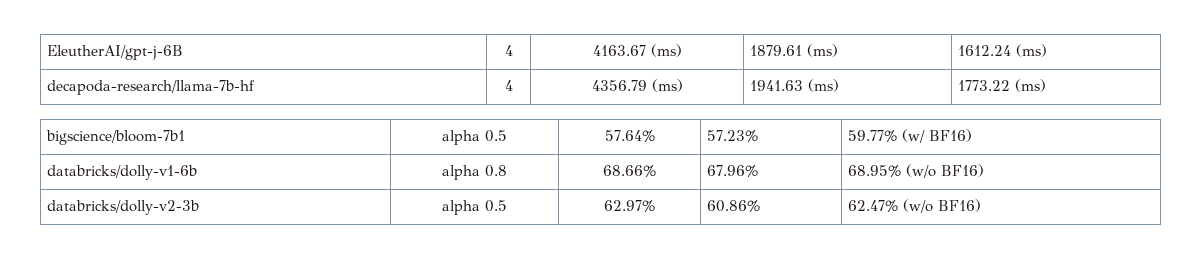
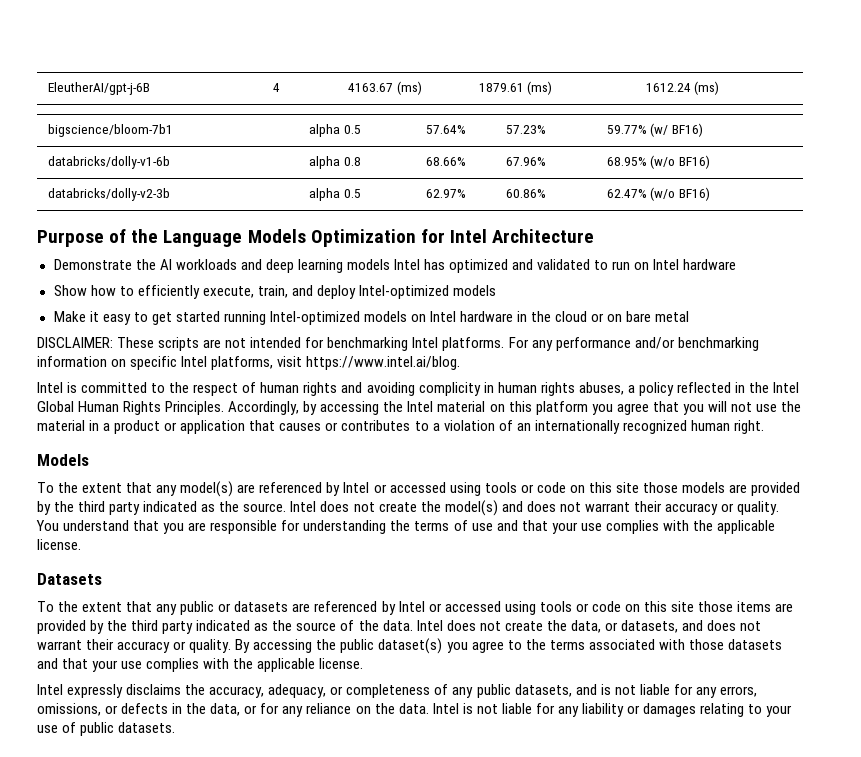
- decapoda-research/llama-7b-hf | 4 | 4356.79 (ms) | 1941.63 (ms) | 1773.22 (ms)
+ Purpose of the Language Models Optimization for Intel Architecture
+ Demonstrate the AI workloads and deep learning models Intel has optimized and validated to run on Intel hardware
+ Show how to efficiently execute, train, and deploy Intel-optimized models
+ Make it easy to get started running Intel-optimized models on Intel hardware in the cloud or on bare metal
+ DISCLAIMER: These scripts are not intended for benchmarking Intel platforms. For any performance and/or benchmarking information on specific Intel platforms, visit https://www.intel.ai/blog.
+ Intel is committed to the respect of human rights and avoiding complicity in human rights abuses, a policy reflected in the Intel Global Human Rights Principles. Accordingly, by accessing the Intel material on this platform you agree that you will not use the material in a product or application that causes or contributes to a violation of an internationally recognized human right.
+ Models
+ To the extent that any model(s) are referenced by Intel or accessed using tools or code on this site those models are provided by the third party indicated as the source. Intel does not create the model(s) and does not warrant their accuracy or quality. You understand that you are responsible for understanding the terms of use and that your use complies with the applicable license.
+ Datasets
+ To the extent that any public or datasets are referenced by Intel or accessed using tools or code on this site those items are provided by the third party indicated as the source of the data. Intel does not create the data, or datasets, and does not warrant their accuracy or quality. By accessing the public dataset(s) you agree to the terms associated with those datasets and that your use complies with the applicable license.
+ Intel expressly disclaims the accuracy, adequacy, or completeness of any public datasets, and is not liable for any errors, omissions, or defects in the data, or for any reliance on the data. Intel is not liable for any liability or damages relating to your use of public datasets.

